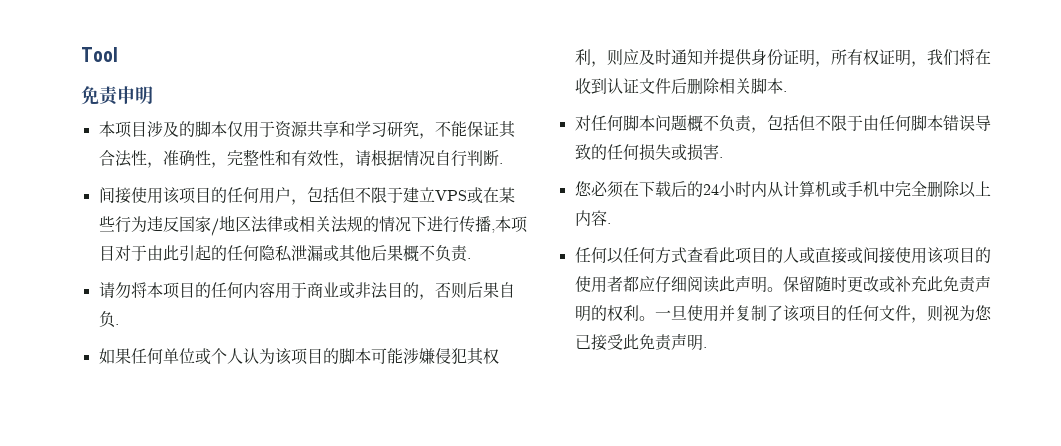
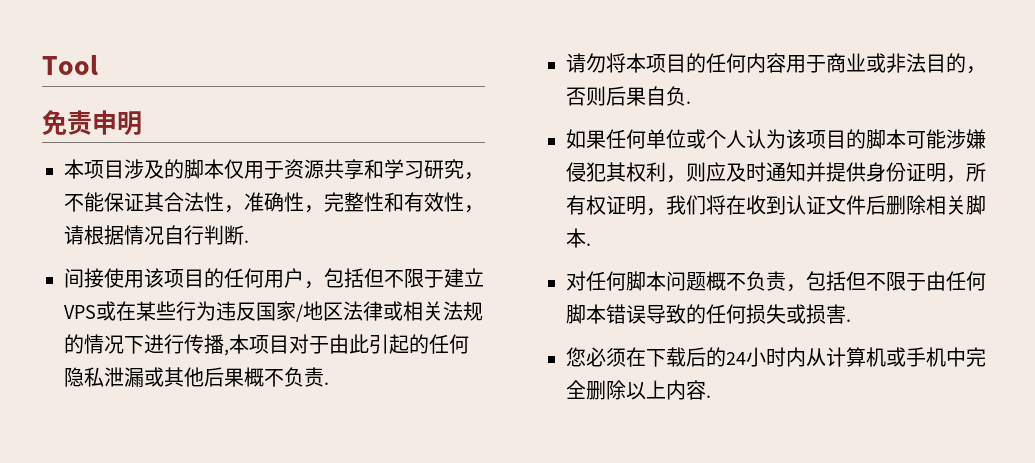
- 任何以任何方式查看此项目的人或直接或间接使用该项目的使用者都应仔细阅读此声明。保留随时更改或补充此免责声明的权利。一旦使用并复制了该项目的任何文件，则视为您已接受此免责声明.

